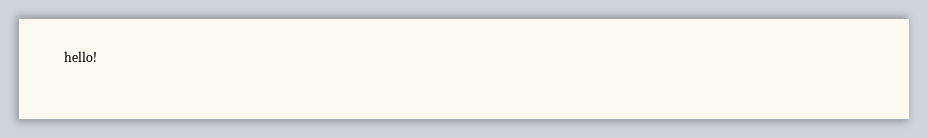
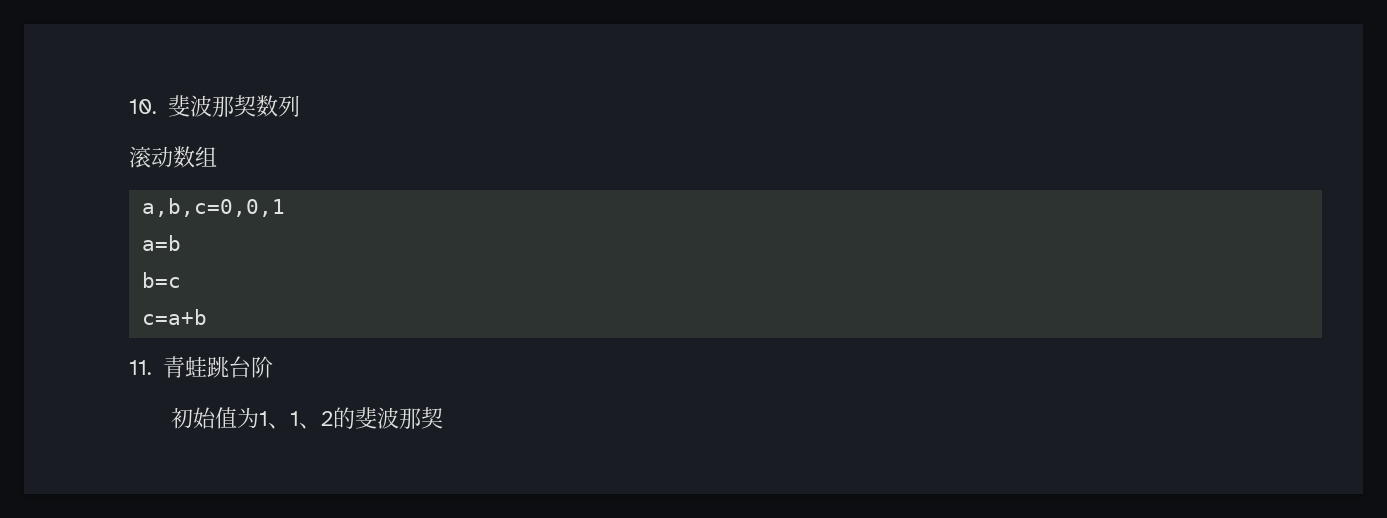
- hello!
+ 10.斐波那契数列
+ 滚动数组
+ a,b,c=0,0,1
+ a=b
+ b=c
+ c=a+b
+ 11.青蛙跳台阶
+ 初始值为1、1、2的斐波那契

